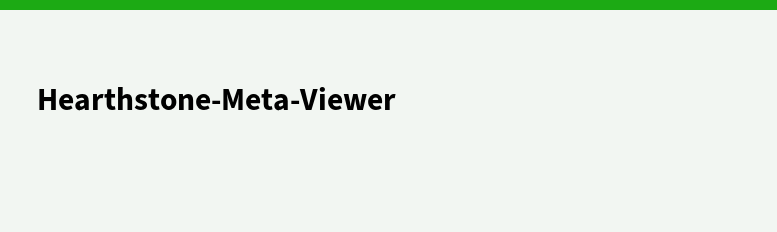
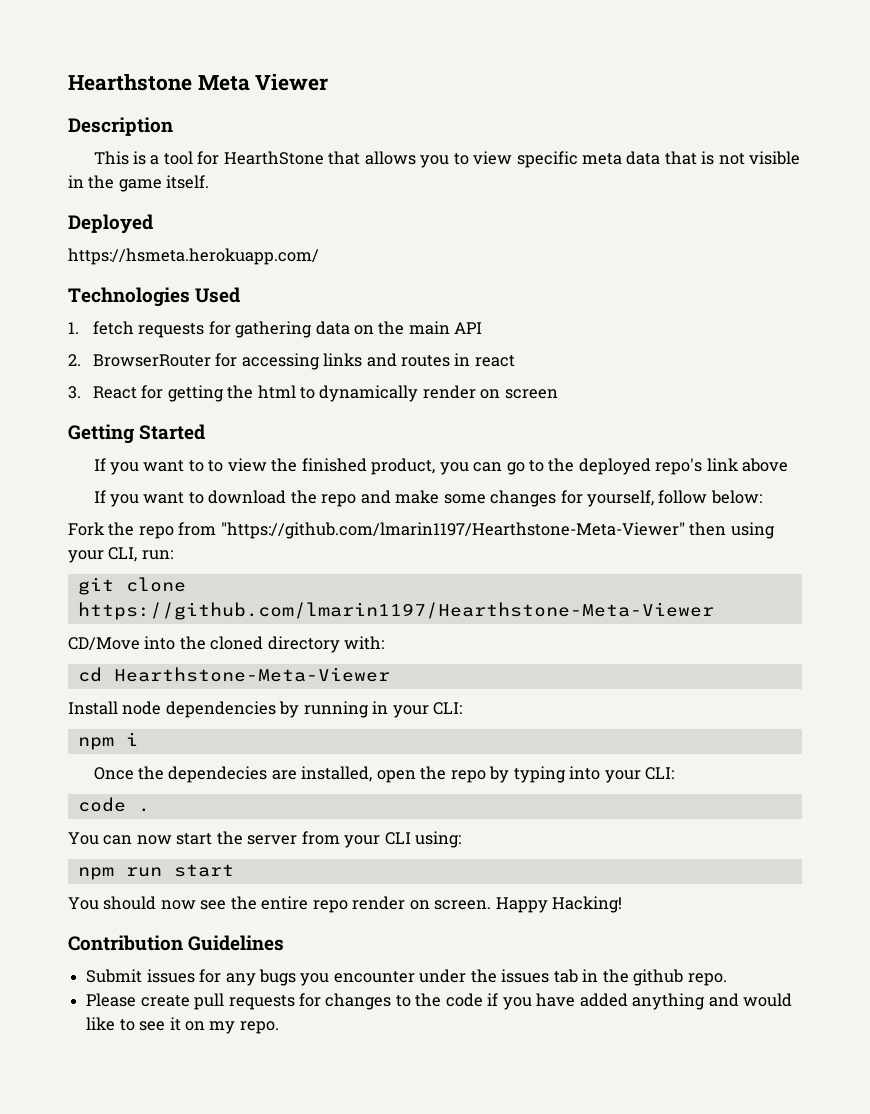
- Hearthstone-Meta-Viewer
+ Hearthstone Meta Viewer
+ Description
+ This is a tool for HearthStone that allows you to view specific meta data that is not visible in the game itself.
+ Deployed
+ https://hsmeta.herokuapp.com/
+ Technologies Used
+ 1. fetch requests for gathering data on the main API
+ 2. BrowserRouter for accessing links and routes in react
+ 3. React for getting the html to dynamically render on screen
+ Getting Started
+ If you want to to view the finished product, you can go to the deployed repo's link above
+ If you want to download the repo and make some changes for yourself, follow below:
+ Fork the repo from "https://github.com/lmarin1197/Hearthstone-Meta-Viewer" then using your CLI, run:
+ git clone https://github.com/lmarin1197/Hearthstone-Meta-Viewer
+ CD/Move into the cloned directory with:
+ cd Hearthstone-Meta-Viewer
+ Install node dependencies by running in your CLI:
+ npm i
+ Once the dependecies are installed, open the repo by typing into your CLI:
+ code .
+ You can now start the server from your CLI using:
+ npm run start
+ You should now see the entire repo render on screen. Happy Hacking!
+ Contribution Guidelines
+ Submit issues for any bugs you encounter under the issues tab in the github repo.
+ Please create pull requests for changes to the code if you have added anything and would like to see it on my repo.

